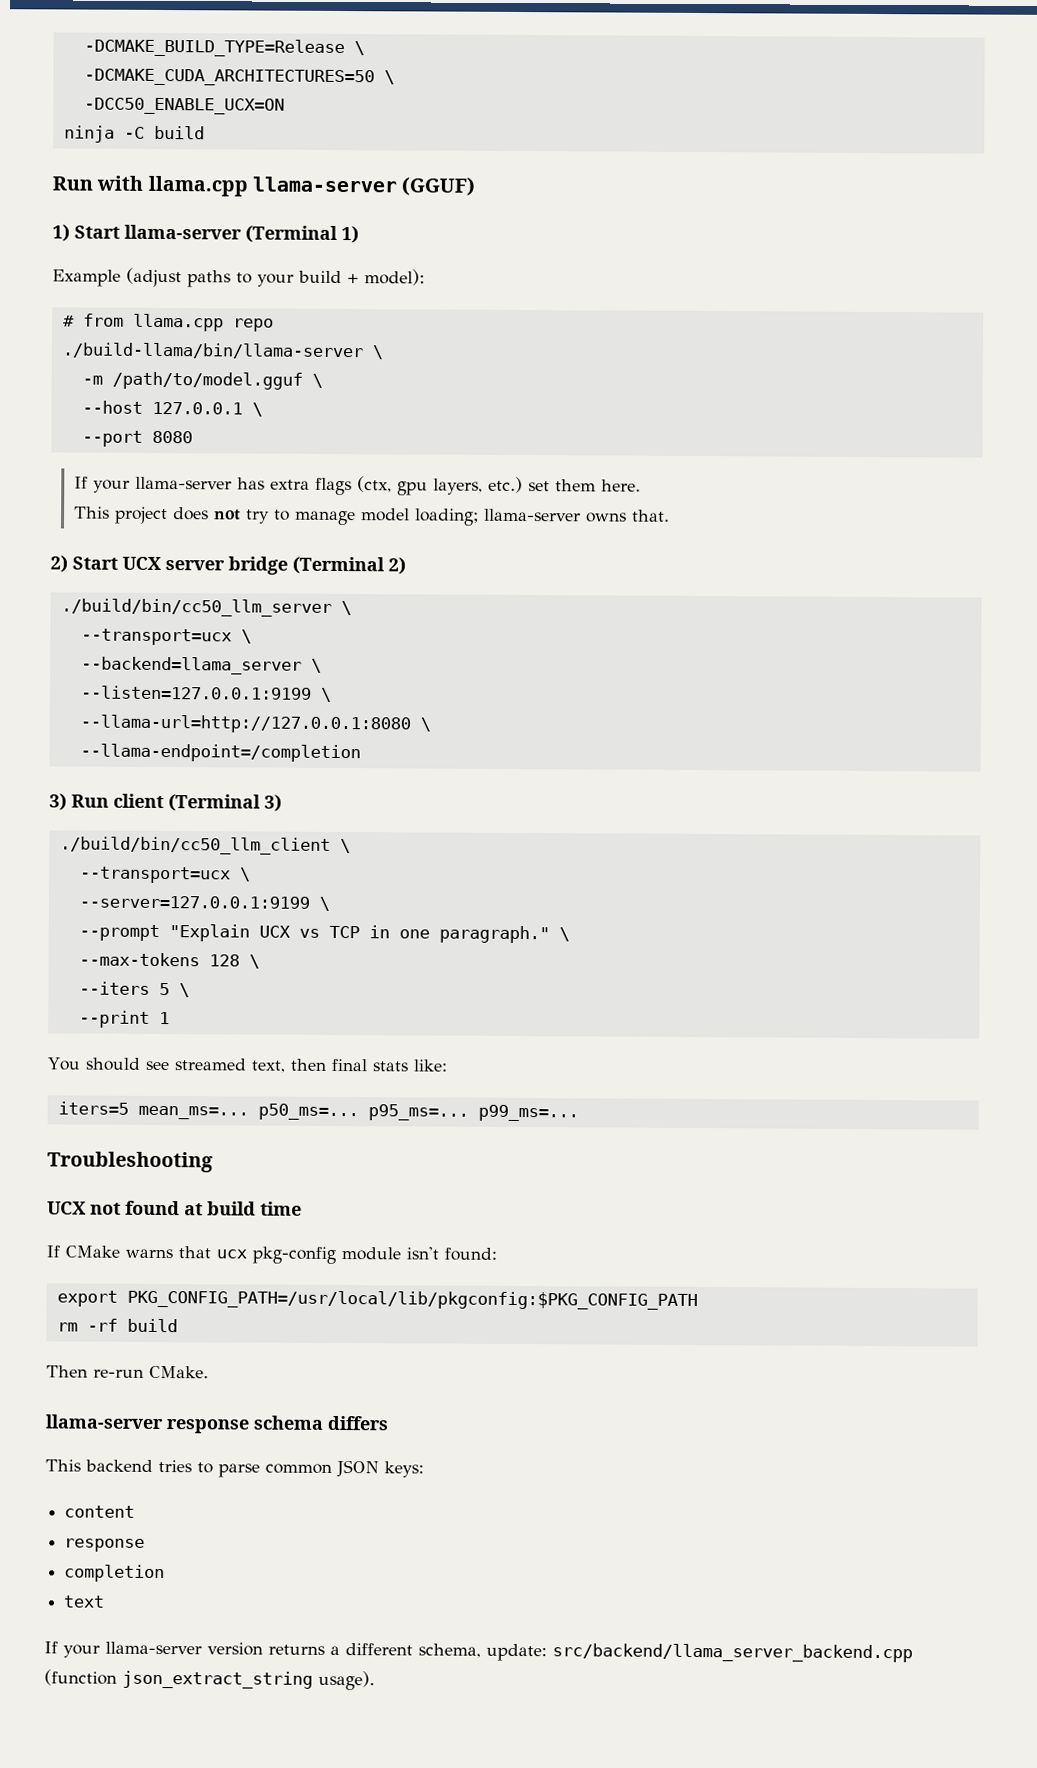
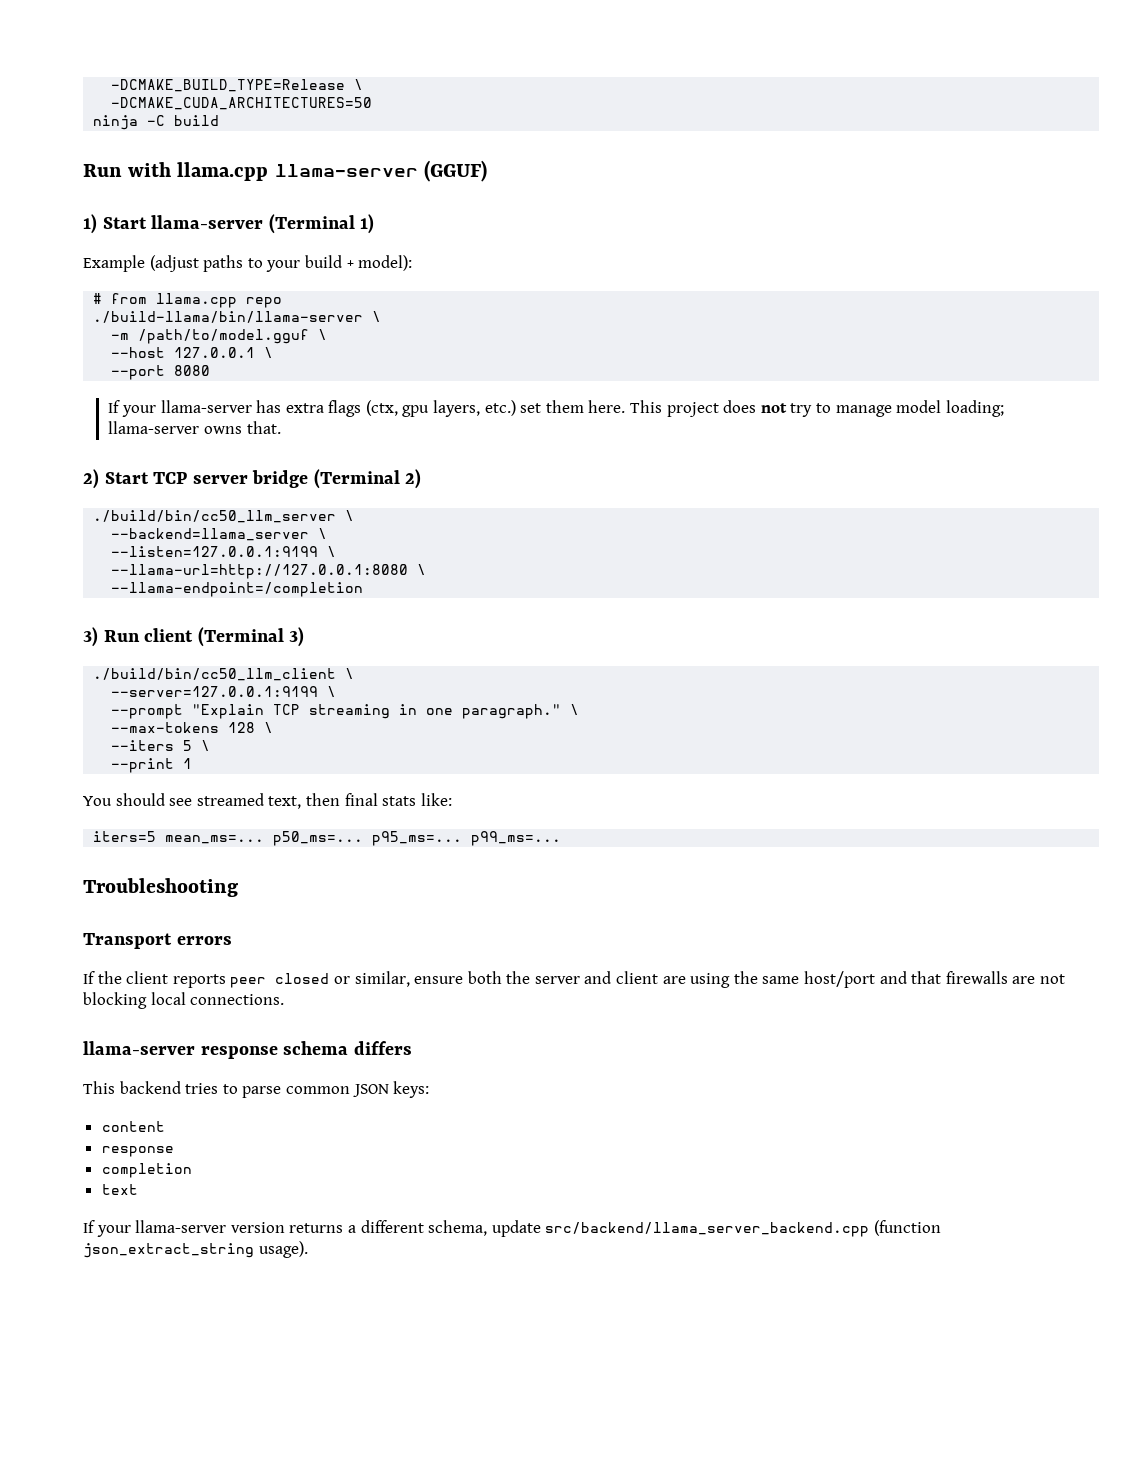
- -DCMAKE_CUDA_ARCHITECTURES=50 \
- -DCC50_ENABLE_UCX=ON
+ -DCMAKE_CUDA_ARCHITECTURES=50
- If your llama-server has extra flags (ctx, gpu layers, etc.) set them here.
- This project does not try to manage model loading; llama-server owns that.
+ If your llama-server has extra flags (ctx, gpu layers, etc.) set them here. This project does not try to manage model loading; llama-server owns that.
- 2) Start UCX server bridge (Terminal 2)
+ 2) Start TCP server bridge (Terminal 2)
  ./build/bin/cc50_llm_server \
- --transport=ucx \
  ./build/bin/cc50_llm_client \
- --transport=ucx \
- --prompt "Explain UCX vs TCP in one paragraph."
+ --prompt "Explain TCP streaming in one paragraph."
- UCX not found at build time
- If CMake warns that ucx pkg-config module isn't found:
- export PKG_CONFIG_PATH=/usr/local/lib/pkgconfig:$PKG_CONFIG_PATH
- rm -rf build
- Then re-run CMake.
+ Transport errors
+ If the client reports peer closed or similar, ensure both the server and client are using the same host/port and that firewalls are not blocking local connections.
- If your llama-server version returns a different schema, update: src/backend/llama_server_backend.cpp (function json_extract_string usage).
+ If your llama-server version returns a different schema, update src/backend/llama_server_backend.cpp (function json_extract_string usage).

